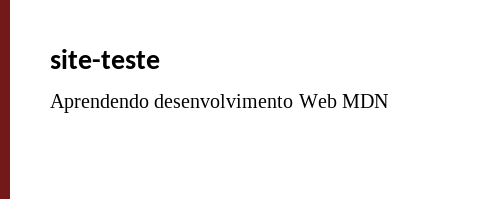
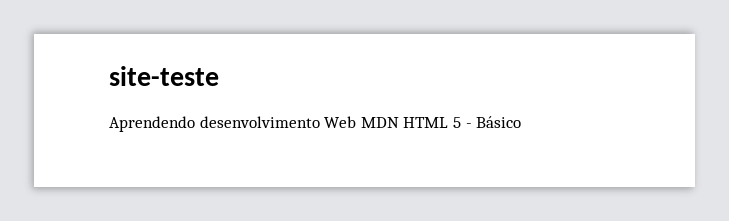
- Aprendendo desenvolvimento Web MDN
+ Aprendendo desenvolvimento Web MDN HTML 5 - Básico

